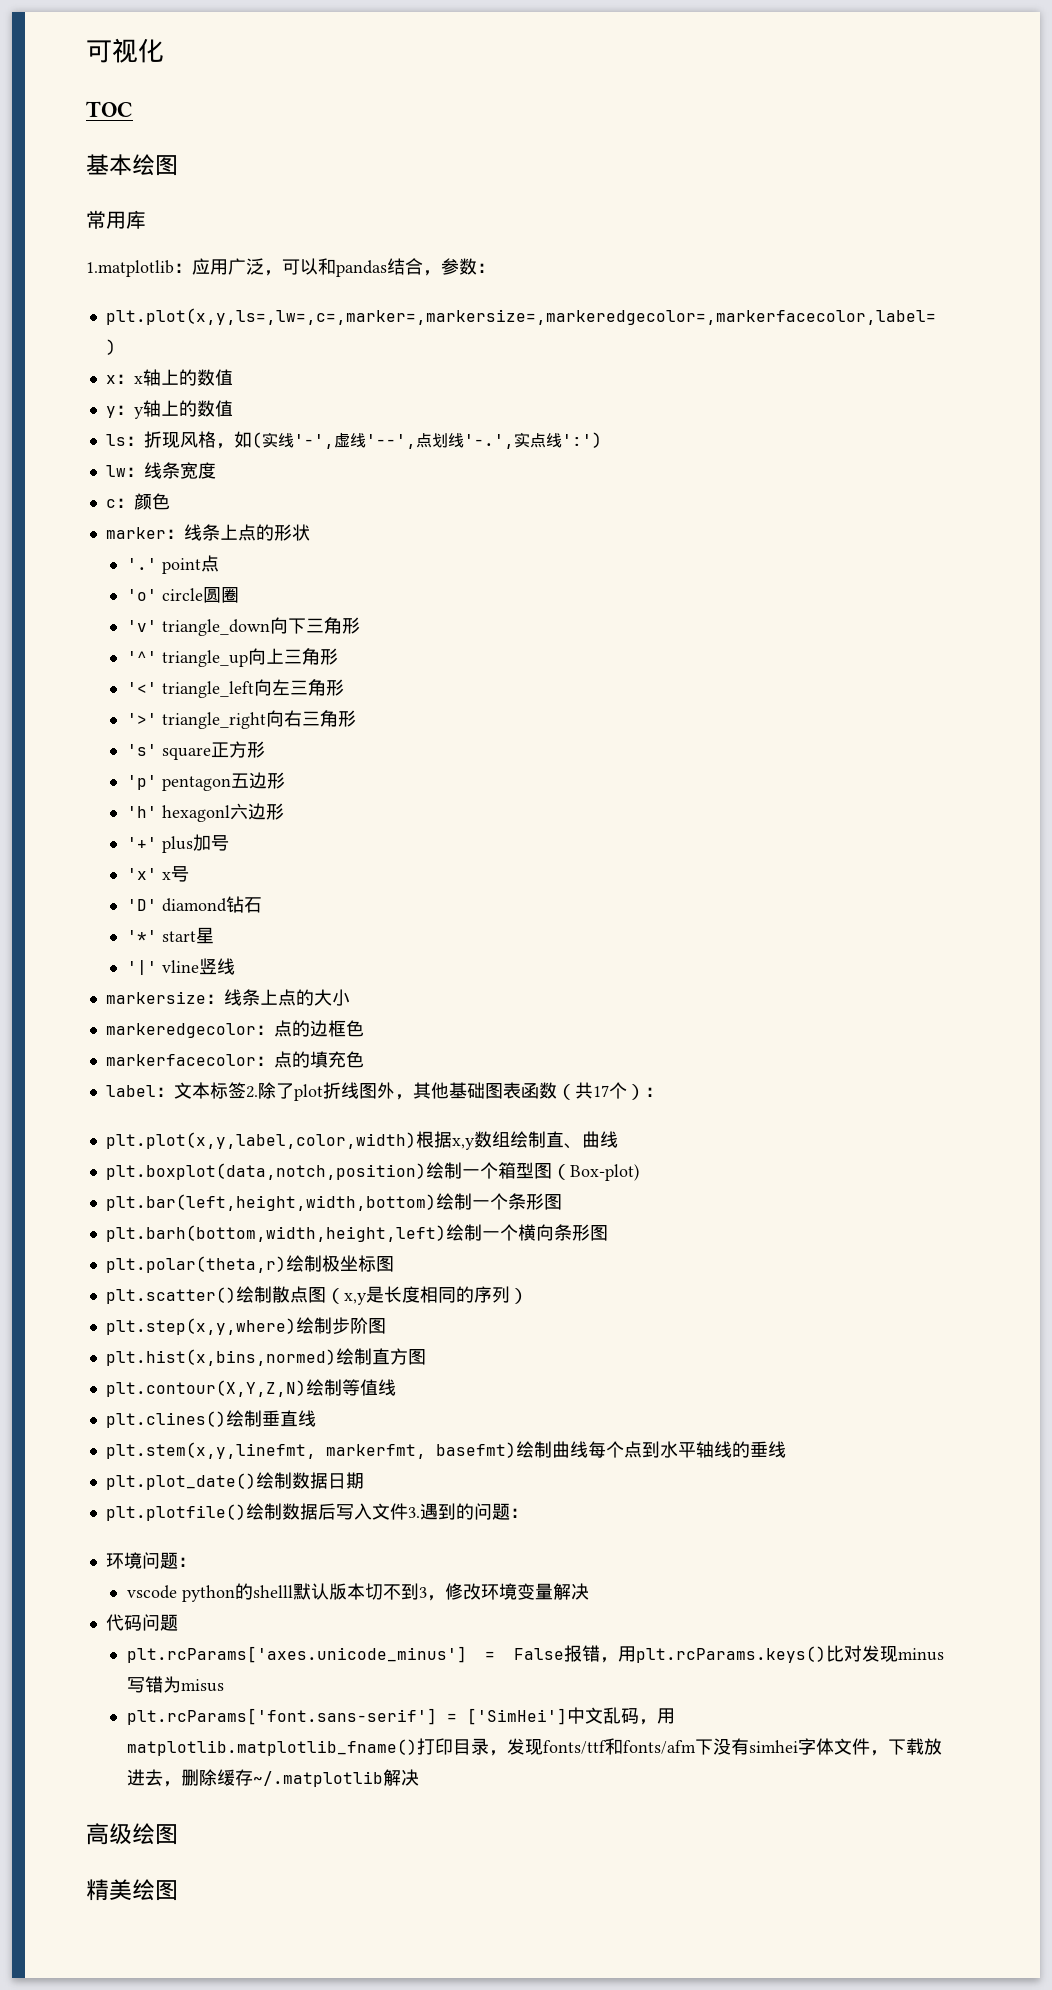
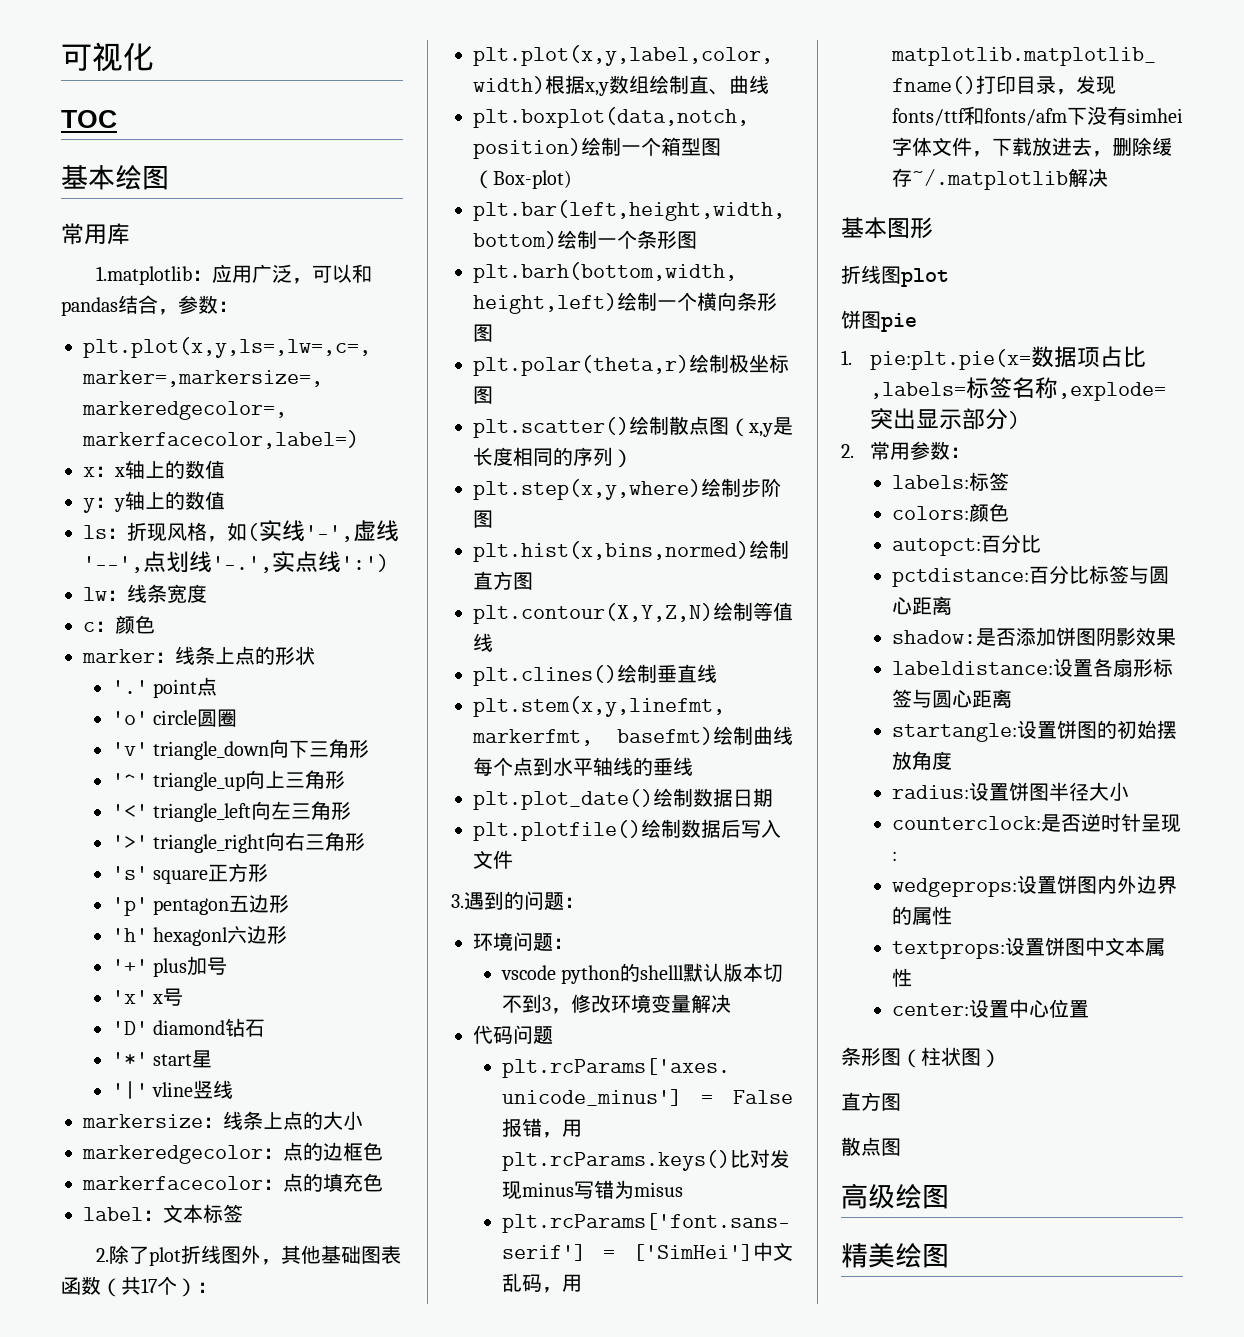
- label：文本标签2.除了plot折线图外，其他基础图表函数（共17个）：
+ label：文本标签
+ 2.除了plot折线图外，其他基础图表函数（共17个）：
- plt.plotfile()绘制数据后写入文件3.遇到的问题：
+ plt.plotfile()绘制数据后写入文件
+ 3.遇到的问题：
+ 基本图形
+ 折线图plot
+ 饼图pie
+ 1. pie:plt.pie(x=数据项占比,labels=标签名称,explode=突出显示部分)
+ 2.常用参数：
+ labels:标签
+ colors:颜色
+ autopct:百分比
+ pctdistance:百分比标签与圆心距离
+ shadow:是否添加饼图阴影效果
+ labeldistance:设置各扇形标签与圆心距离
+ startangle:设置饼图的初始摆放角度
+ radius:设置饼图半径大小
+ counterclock:是否逆时针呈现:
+ wedgeprops:设置饼图内外边界的属性
+ textprops:设置饼图中文本属性
+ center:设置中心位置
+ 条形图（柱状图）
+ 直方图
+ 散点图

